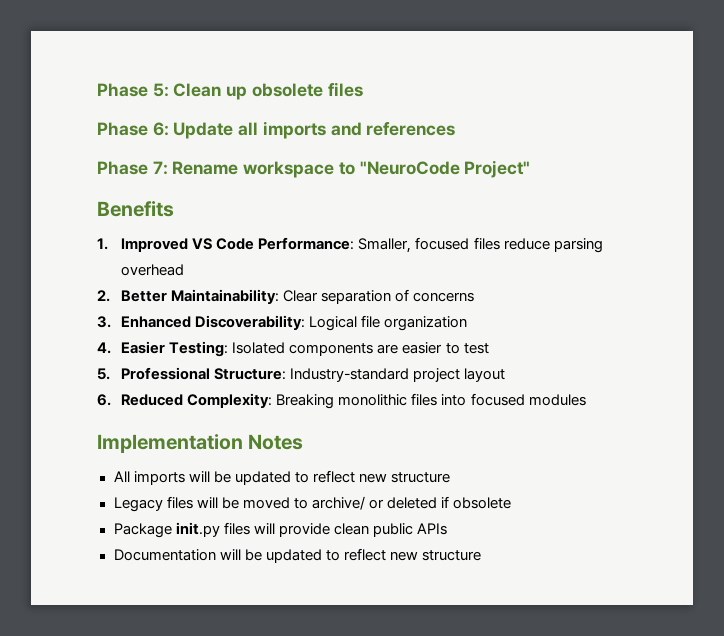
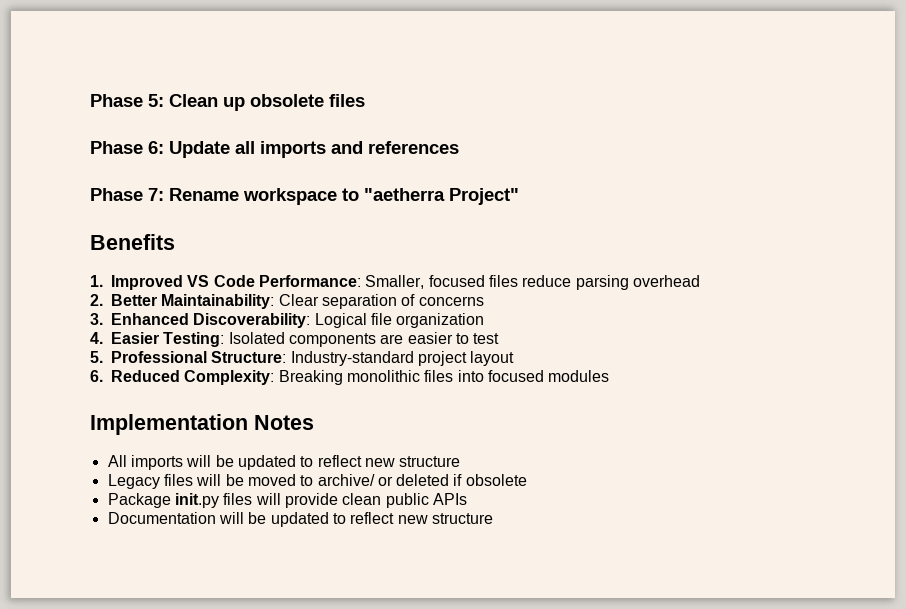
- Phase 7: Rename workspace to "NeuroCode Project"
+ Phase 7: Rename workspace to "aetherra Project"

